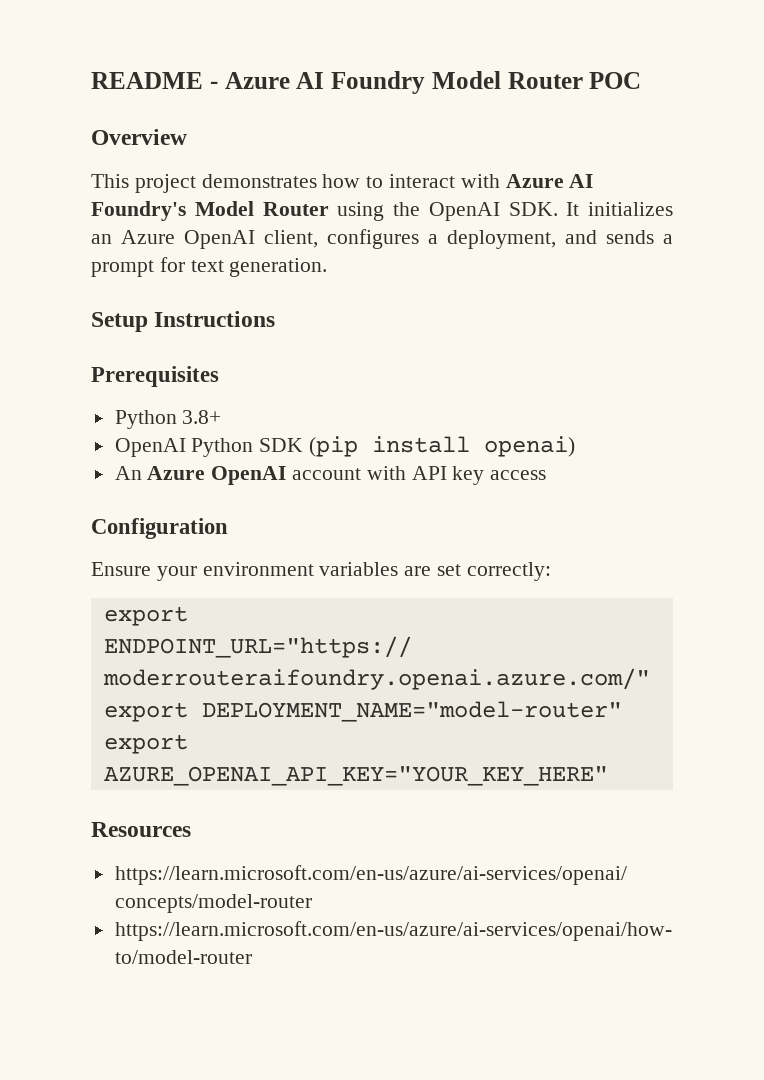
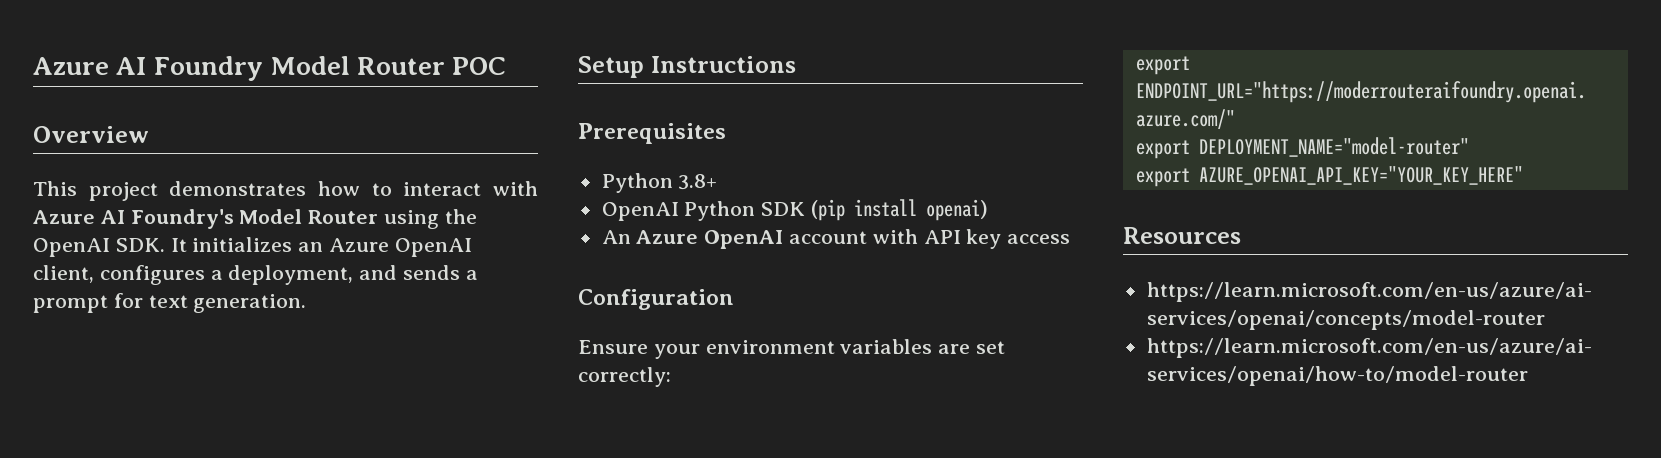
- README - Azure AI Foundry Model Router POC
+ Azure AI Foundry Model Router POC

